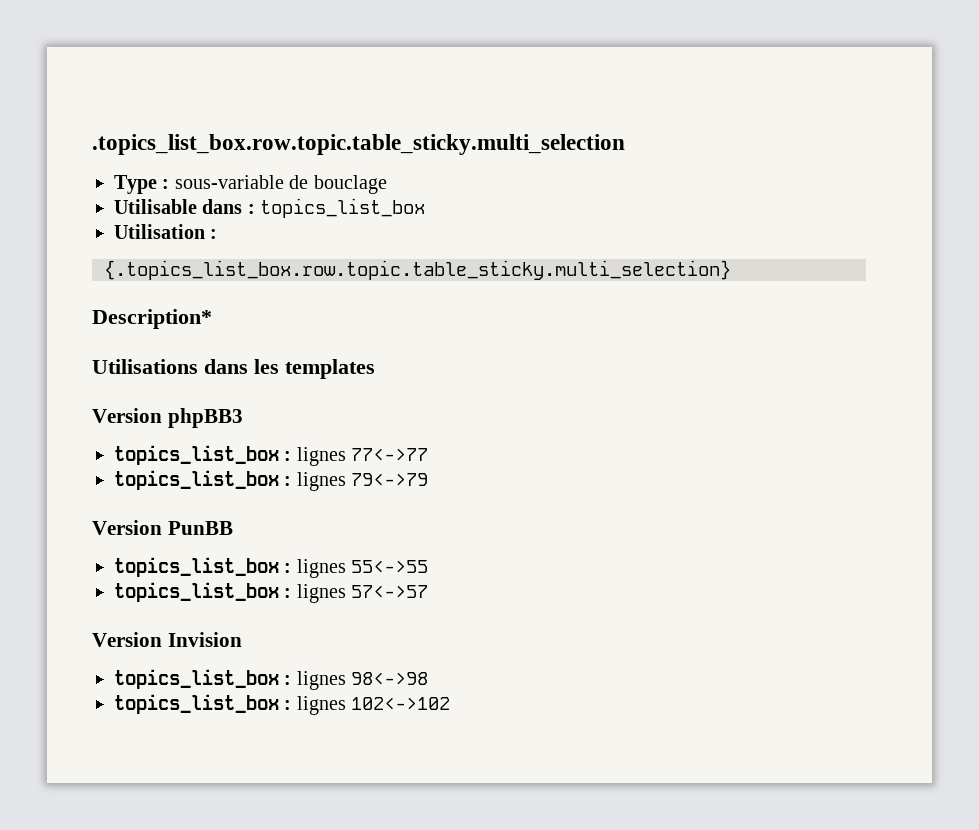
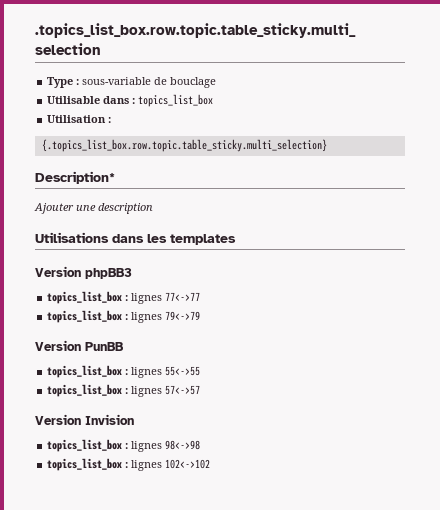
+ Ajouter une description

